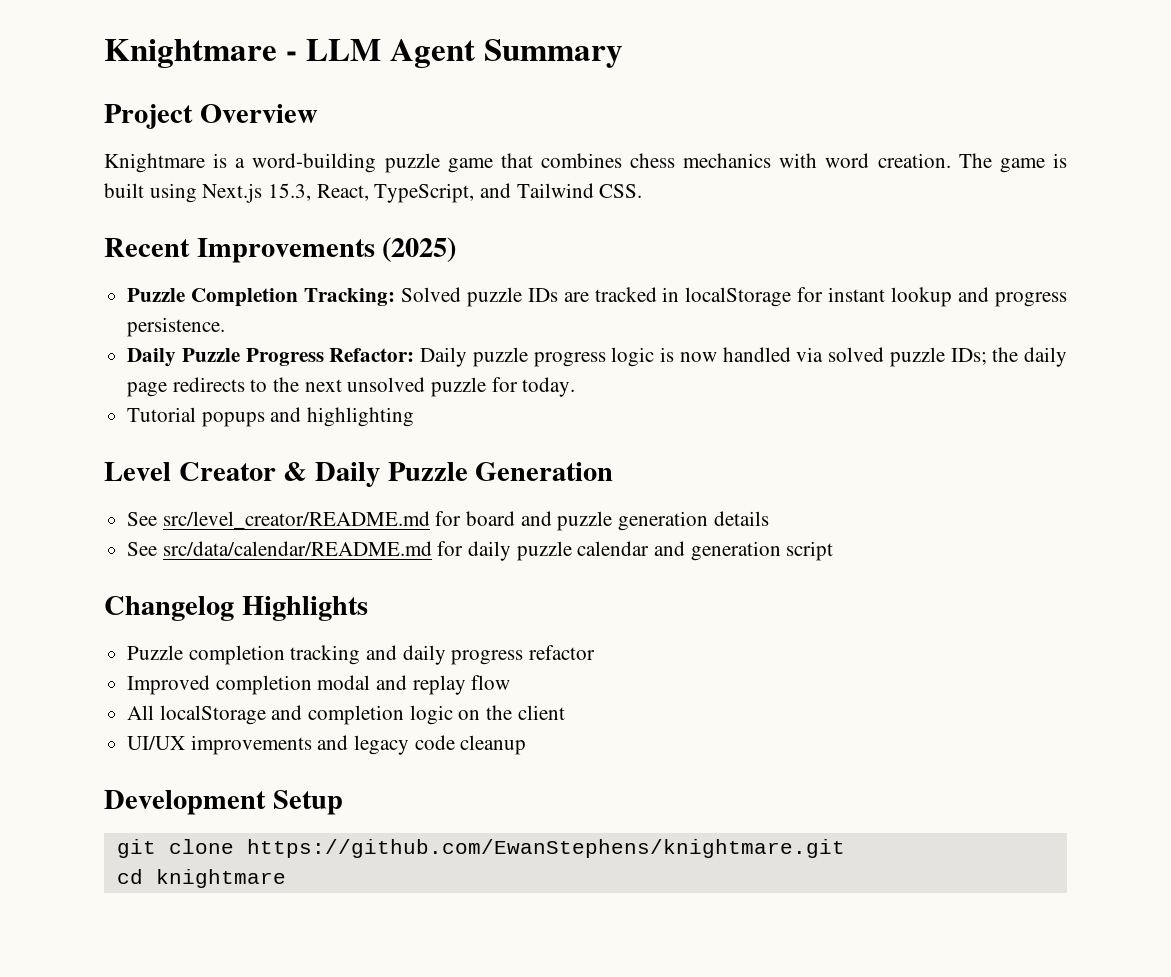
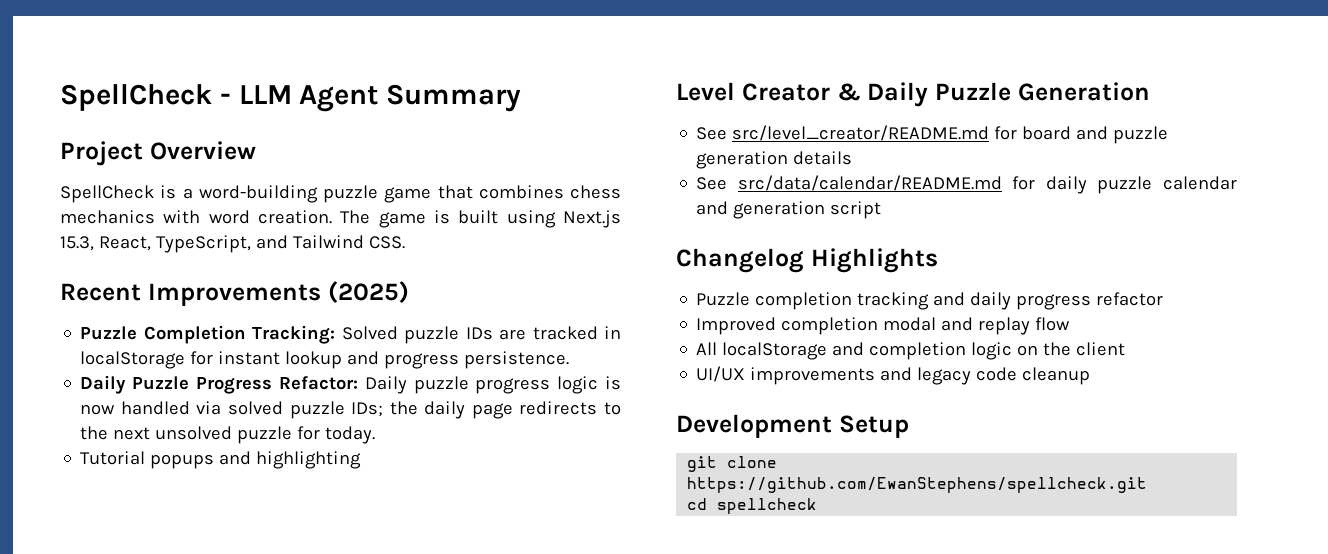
- Knightmare - LLM Agent Summary
+ SpellCheck - LLM Agent Summary
- Knightmare is a word-building puzzle game that combines chess mechanics with word creation.
+ SpellCheck is a word-building puzzle game that combines chess mechanics with word creation.
- git clone https://github.com/EwanStephens/knightmare.git
+ git clone https://github.com/EwanStephens/spellcheck.git
- cd knightmare
+ cd spellcheck

